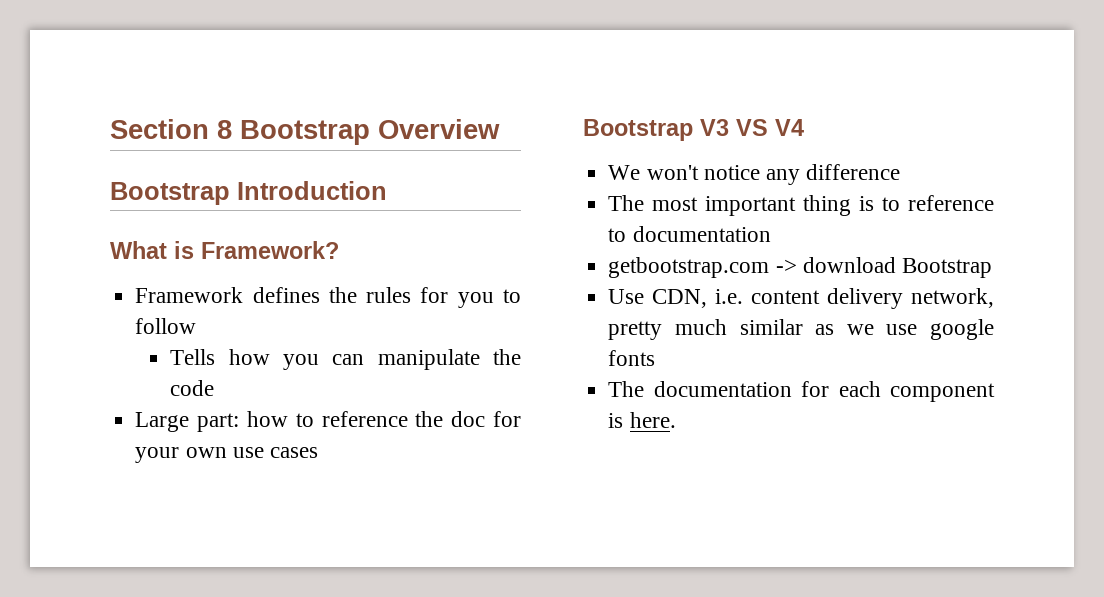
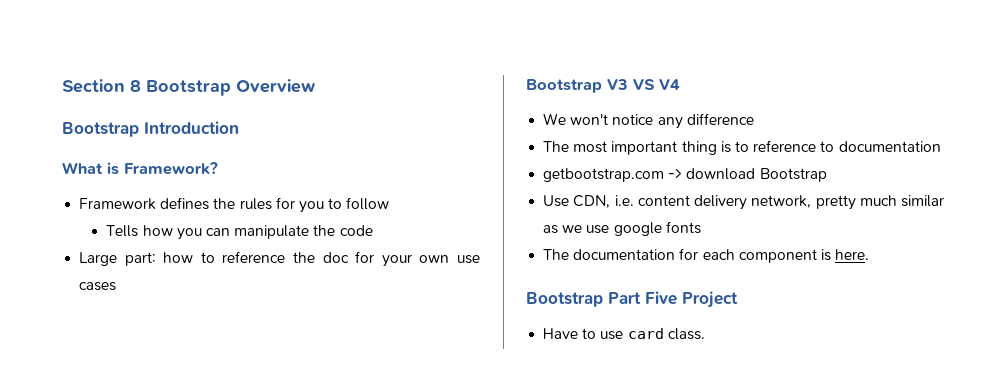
+ Bootstrap Part Five Project
+ Have to use card class.

